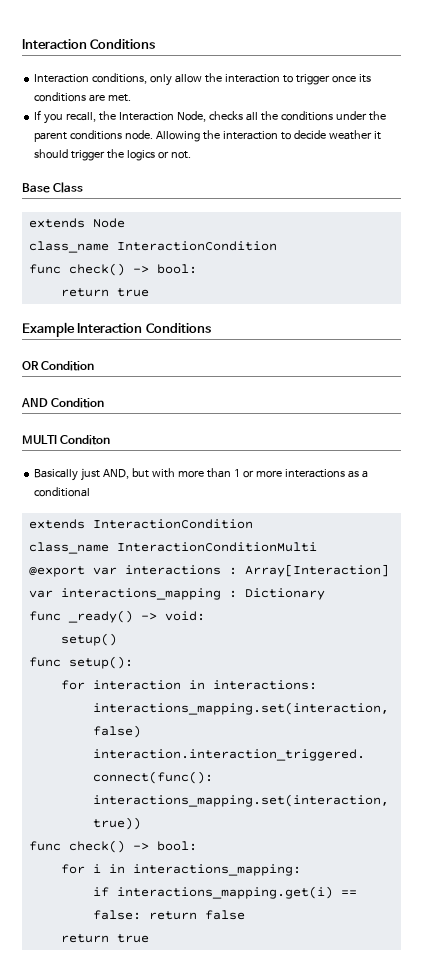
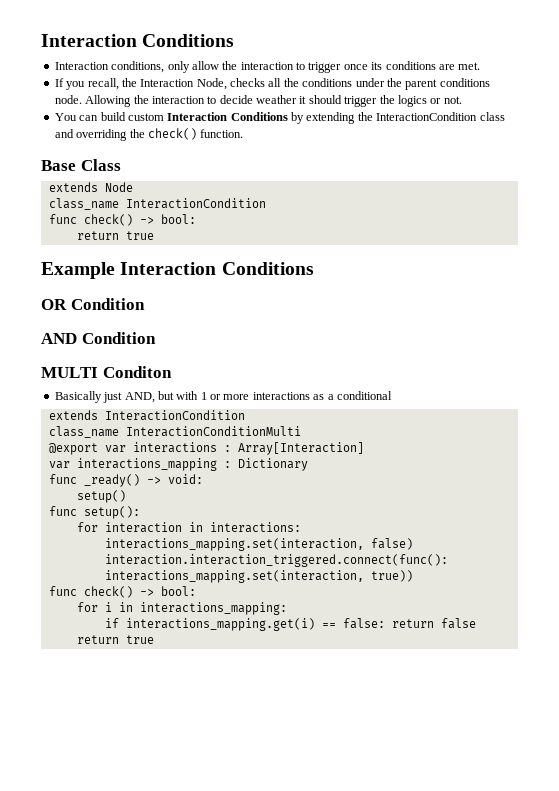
+ You can build custom Interaction Conditions by extending the InteractionCondition class and overriding the check() function.
- Basically just AND, but with more than 1 or more interactions as a conditional
+ Basically just AND, but with 1 or more interactions as a conditional

